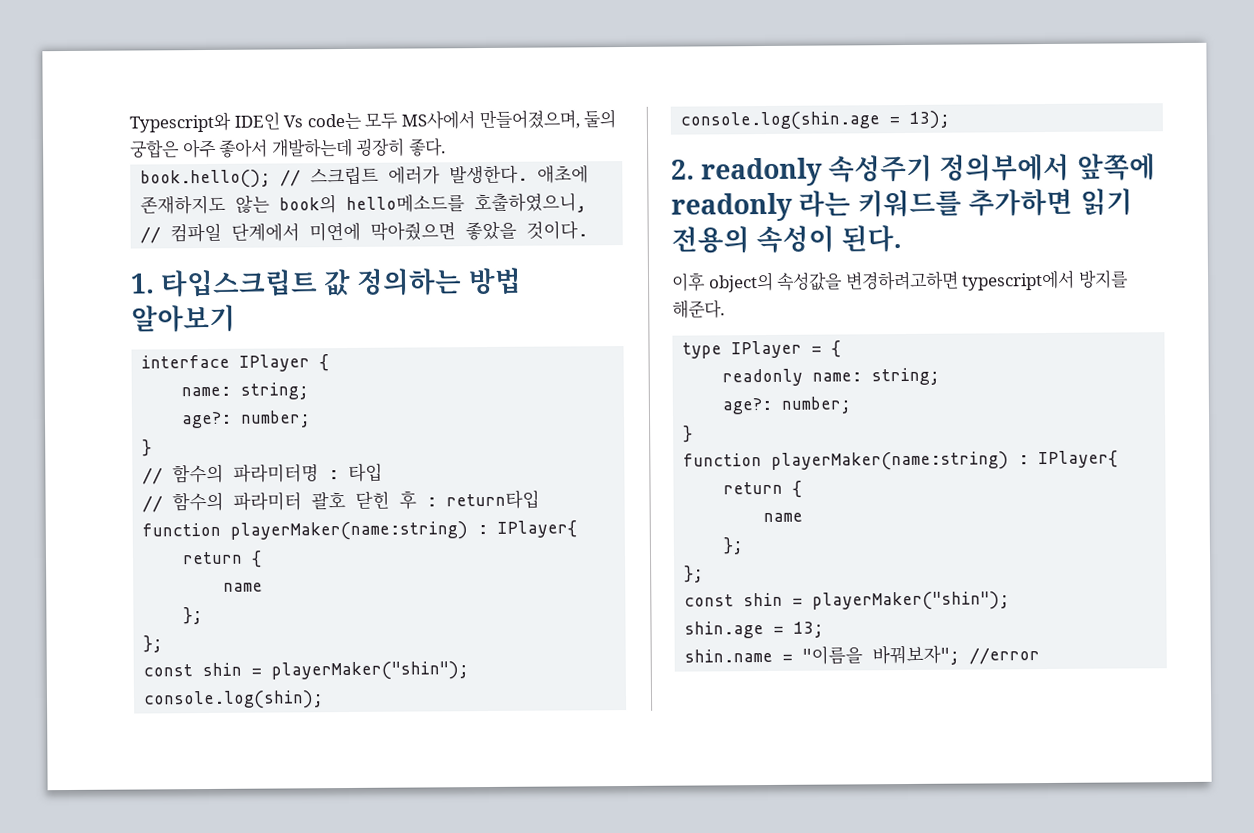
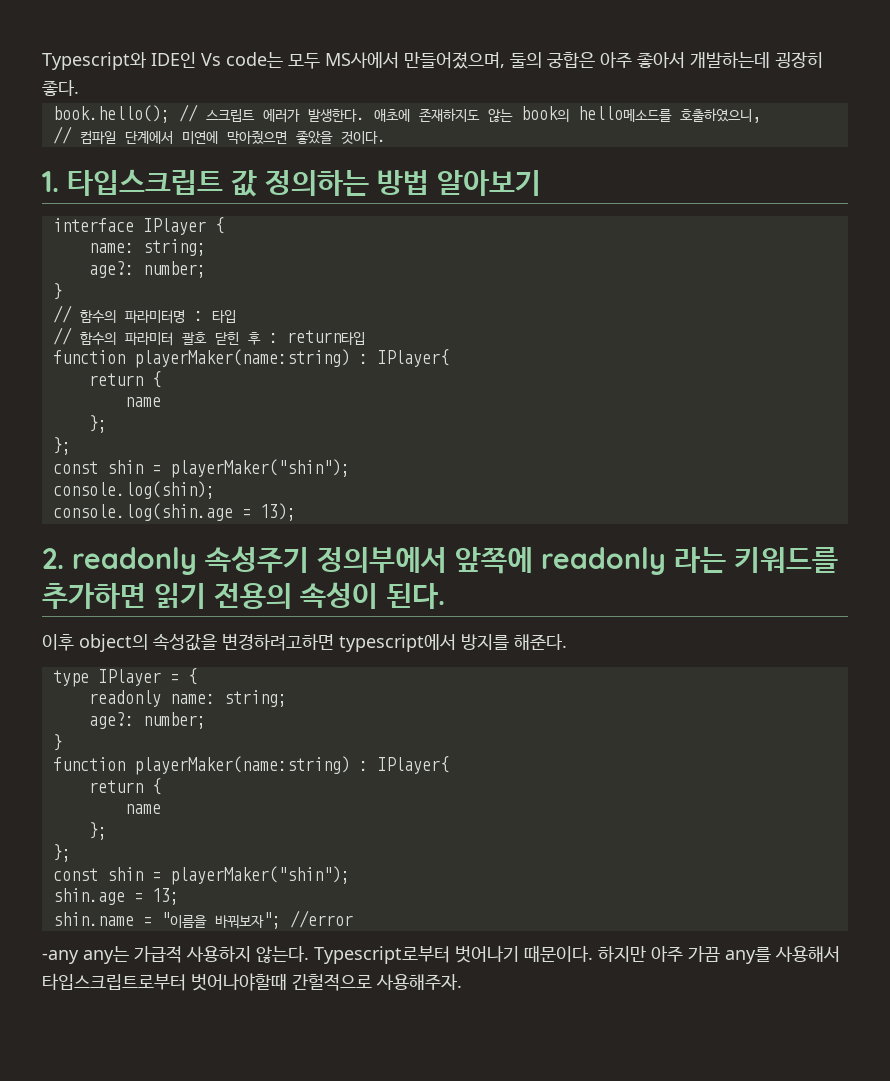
+ -any any는 가급적 사용하지 않는다. Typescript로부터 벗어나기 때문이다. 하지만 아주 가끔 any를 사용해서 타입스크립트로부터 벗어나야할때 간헐적으로 사용해주자.

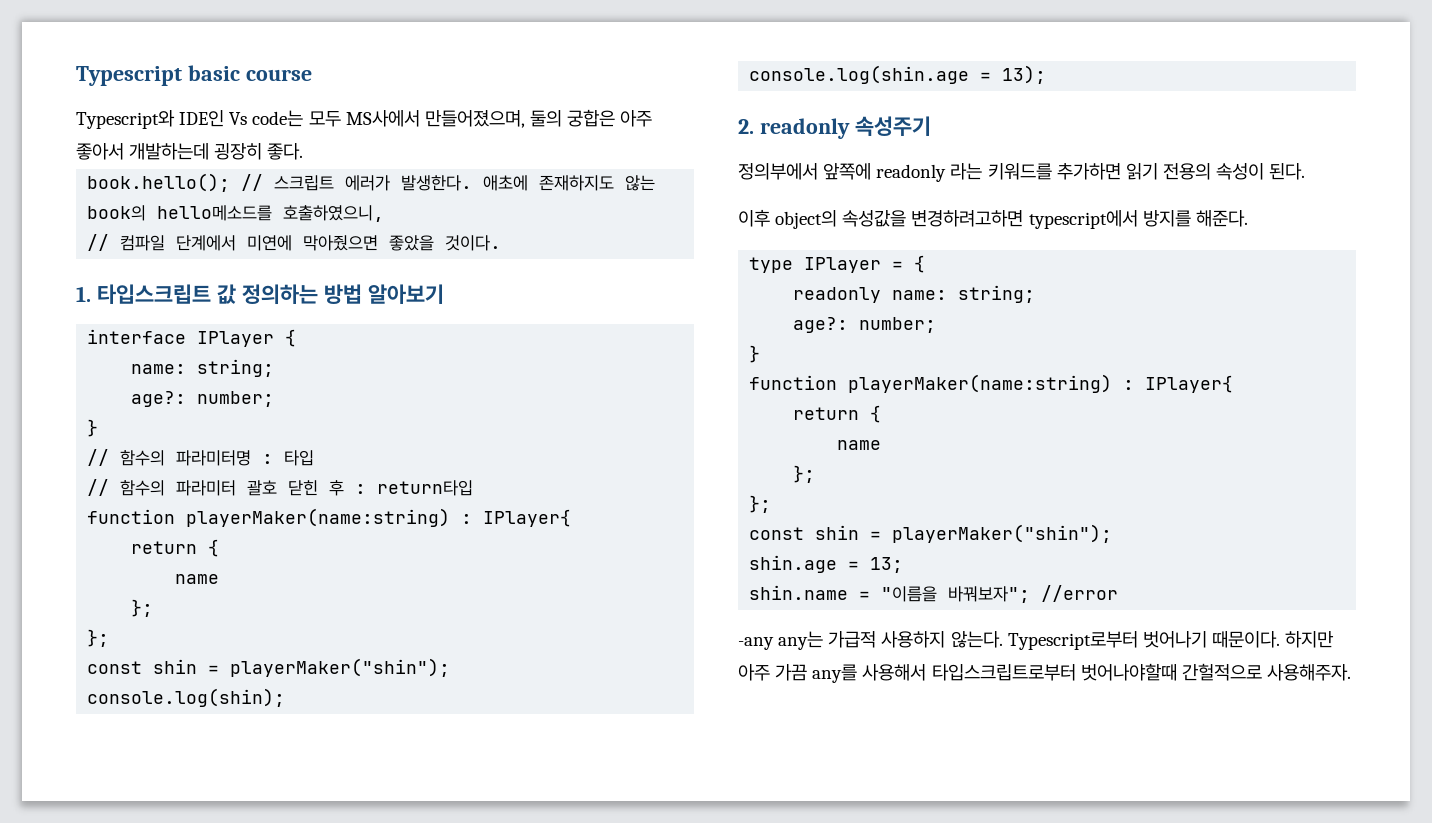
+ Typescript basic course
- 2. readonly 속성주기 정의부에서 앞쪽에 readonly 라는 키워드를 추가하면 읽기 전용의 속성이 된다.
+ 2. readonly 속성주기
+ 정의부에서 앞쪽에 readonly 라는 키워드를 추가하면 읽기 전용의 속성이 된다.

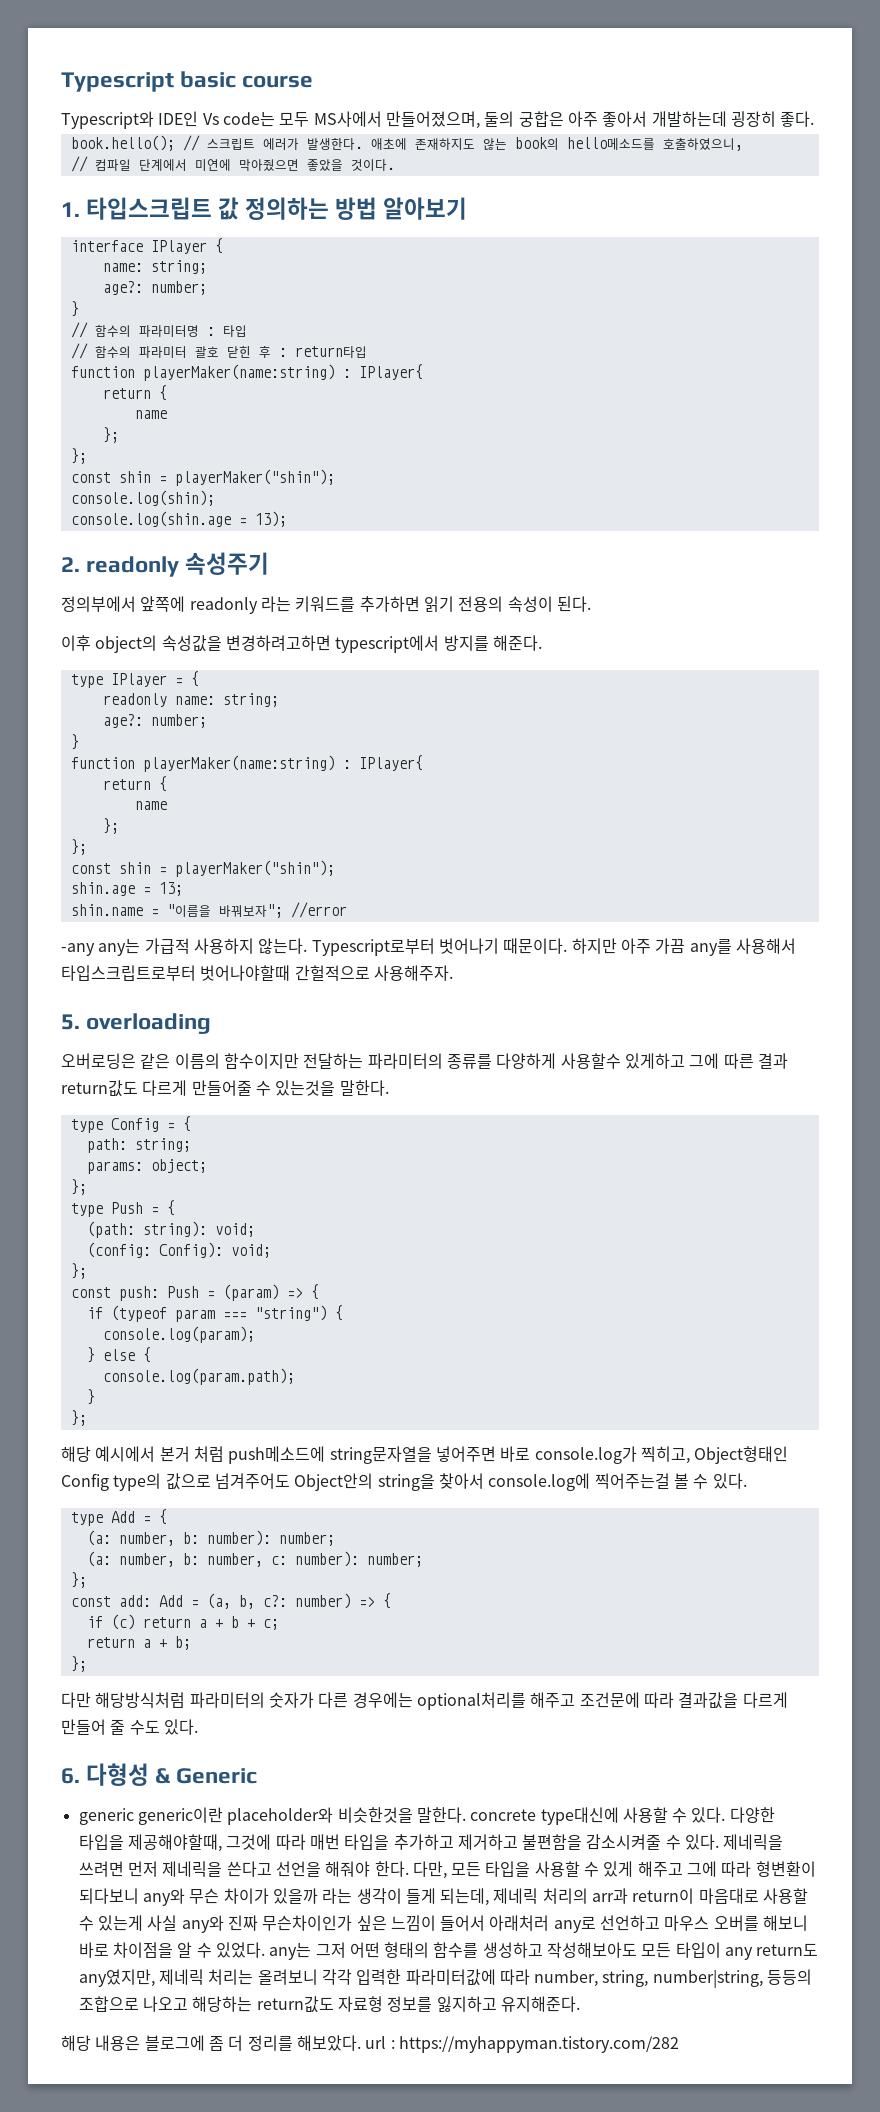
+ 5. overloading
+ 오버로딩은 같은 이름의 함수이지만 전달하는 파라미터의 종류를 다양하게 사용할수 있게하고 그에 따른 결과 return값도 다르게 만들어줄 수 있는것을 말한다.
+ type Config = {
+ path: string;
+ params: object;
+ };
+ type Push = {
+ (path: string): void;
+ (config: Config): void;
+ };
+ const push: Push = (param) => {
+ if (typeof param === "string") {
+ console.log(param);
+ } else {
+ console.log(param.path);
+ }
+ };
+ 해당 예시에서 본거 처럼 push메소드에 string문자열을 넣어주면 바로 console.log가 찍히고, Object형태인 Config type의 값으로 넘겨주어도 Object안의 string을 찾아서 console.log에 찍어주는걸 볼 수 있다.
+ type Add = {
+ (a: number, b: number): number;
+ (a: number, b: number, c: number): number;
+ };
+ const add: Add = (a, b, c?: number) => {
+ if (c) return a + b + c;
+ return a + b;
+ };
+ 다만 해당방식처럼 파라미터의 숫자가 다른 경우에는 optional처리를 해주고 조건문에 따라 결과값을 다르게 만들어 줄 수도 있다.
+ 6. 다형성 & Generic
+ generic generic이란 placeholder와 비슷한것을 말한다. concrete type대신에 사용할 수 있다. 다양한 타입을 제공해야할때, 그것에 따라 매번 타입을 추가하고 제거하고 불편함을 감소시켜줄 수 있다. 제네릭을 쓰려면 먼저 제네릭을 쓴다고 선언을 해줘야 한다. 다만, 모든 타입을 사용할 수 있게 해주고 그에 따라 형변환이 되다보니 any와 무슨 차이가 있을까 라는 생각이 들게 되는데, 제네릭 처리의 arr과 return이 마음대로 사용할 수 있는게 사실 any와 진짜 무슨차이인가 싶은 느낌이 들어서 아래처러 any로 선언하고 마우스 오버를 해보니 바로 차이점을 알 수 있었다. any는 그저 어떤 형태의 함수를 생성하고 작성해보아도 모든 타입이 any return도 any였지만, 제네릭 처리는 올려보니 각각 입력한 파라미터값에 따라 number, string, number|string, 등등의 조합으로 나오고 해당하는 return값도 자료형 정보를 잃지하고 유지해준다.
+ 해당 내용은 블로그에 좀 더 정리를 해보았다. url : https://myhappyman.tistory.com/282

